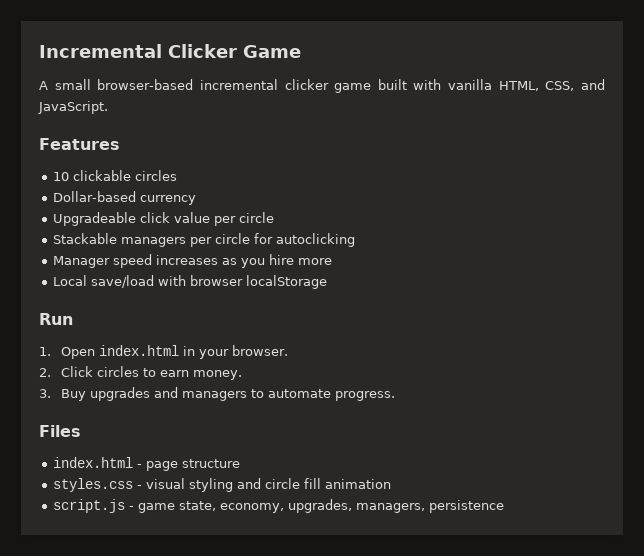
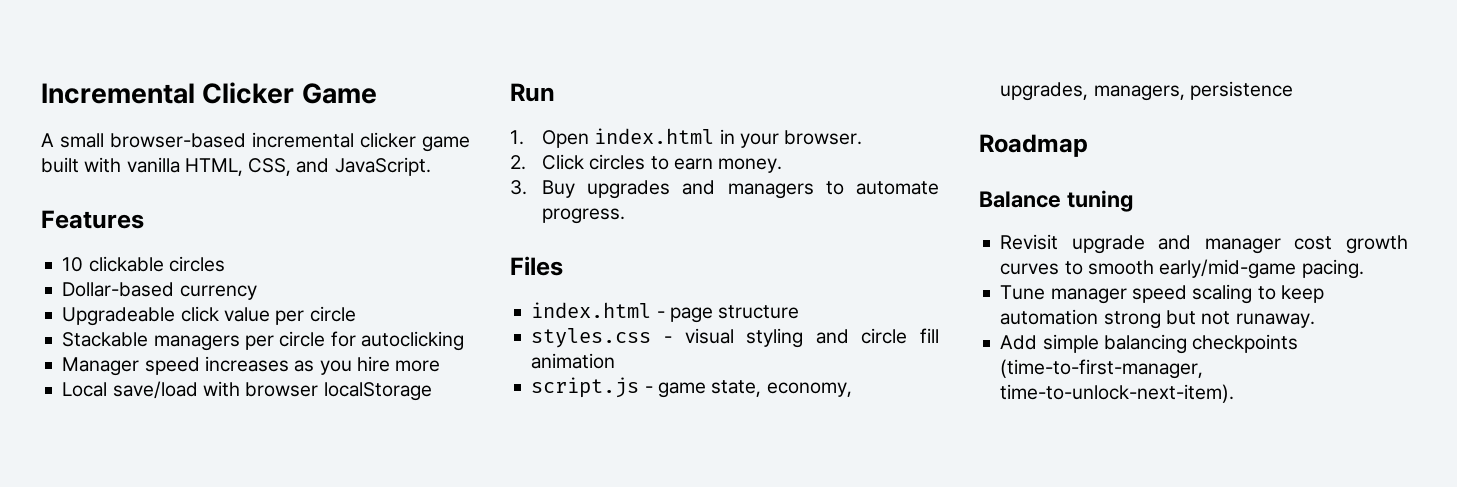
+ Roadmap
+ Balance tuning
+ Revisit upgrade and manager cost growth curves to smooth early/mid-game pacing.
+ Tune manager speed scaling to keep automation strong but not runaway.
+ Add simple balancing checkpoints (time-to-first-manager, time-to-unlock-next-item).

